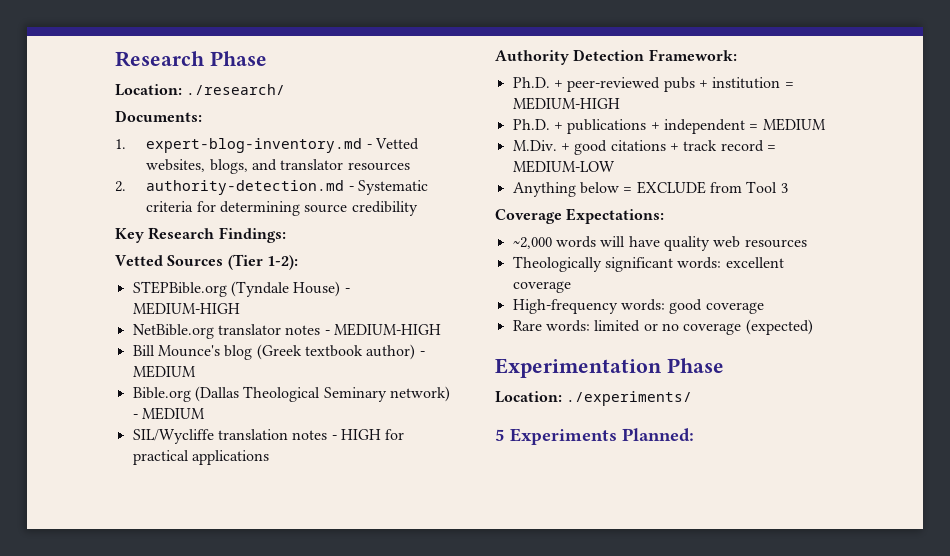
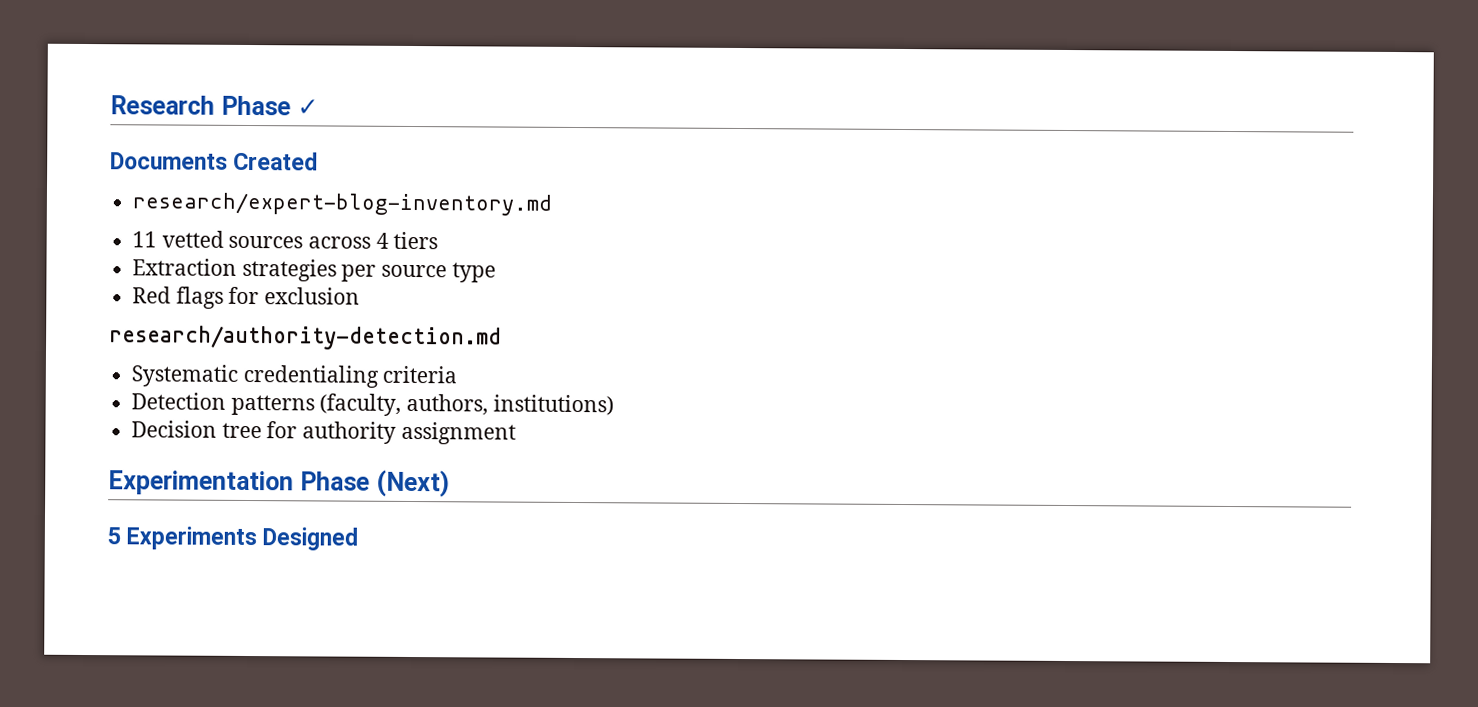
- Research Phase
- Location: ./research/
- Documents:
- 1. expert-blog-inventory.md - Vetted websites, blogs, and translator resources
- 2. authority-detection.md - Systematic criteria for determining source credibility
- Key Research Findings:
- Vetted Sources (Tier 1-2):
- STEPBible.org (Tyndale House) - MEDIUM-HIGH
- NetBible.org translator notes - MEDIUM-HIGH
- Bill Mounce's blog (Greek textbook author) - MEDIUM
- Bible.org (Dallas Theological Seminary network) - MEDIUM
- SIL/Wycliffe translation notes - HIGH for practical applications
- Authority Detection Framework:
- Ph.D. + peer-reviewed pubs + institution = MEDIUM-HIGH
- Ph.D. + publications + independent = MEDIUM
- M.Div. + good citations + track record = MEDIUM-LOW
- Anything below = EXCLUDE from Tool 3
- Coverage Expectations:
- ~2,000 words will have quality web resources
- Theologically significant words: excellent coverage
- High-frequency words: good coverage
- Rare words: limited or no coverage (expected)
+ Research Phase ✓
+ Documents Created
+ research/expert-blog-inventory.md
+ 11 vetted sources across 4 tiers
+ Extraction strategies per source type
+ Red flags for exclusion
+ research/authority-detection.md
+ Systematic credentialing criteria
+ Detection patterns (faculty, authors, institutions)
+ Decision tree for authority assignment
- Experimentation Phase
- Location: ./experiments/
+ Experimentation Phase (Next)
- 5 Experiments Planned:
+ 5 Experiments Designed

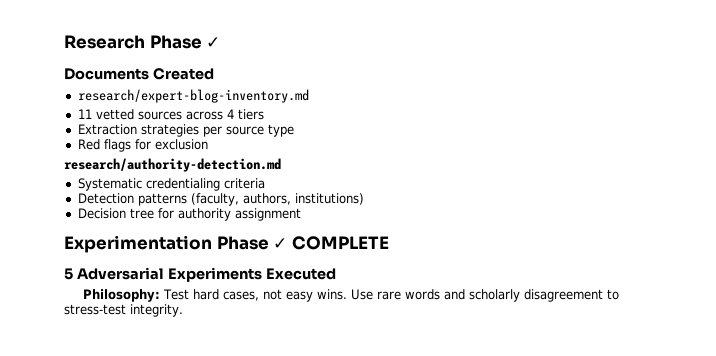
- Experimentation Phase (Next)
+ Experimentation Phase ✓ COMPLETE
- 5 Experiments Designed
+ 5 Adversarial Experiments Executed
+ Philosophy: Test hard cases, not easy wins. Use rare words and scholarly disagreement to stress-test integrity.

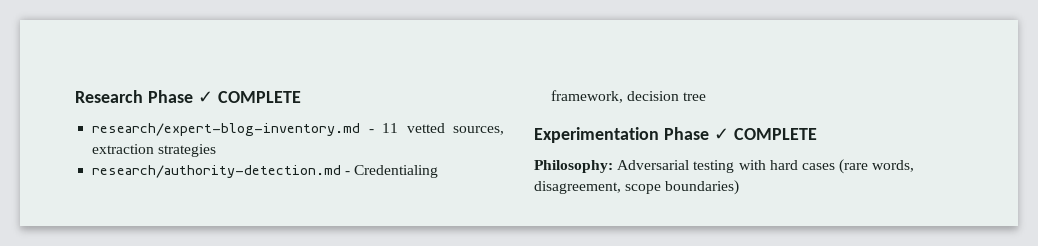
- Research Phase ✓
- Documents Created
+ Research Phase ✓ COMPLETE
- research/expert-blog-inventory.md
- 11 vetted sources across 4 tiers
- Extraction strategies per source type
- Red flags for exclusion
- research/authority-detection.md
- Systematic credentialing criteria
- Detection patterns (faculty, authors, institutions)
- Decision tree for authority assignment
+ research/expert-blog-inventory.md - 11 vetted sources, extraction strategies
+ research/authority-detection.md - Credentialing framework, decision tree
  Experimentation Phase ✓ COMPLETE
- 5 Adversarial Experiments Executed
- Philosophy: Test hard cases, not easy wins. Use rare words and scholarly disagreement to stress-test integrity.
+ Philosophy: Adversarial testing with hard cases (rare words, disagreement, scope boundaries)

